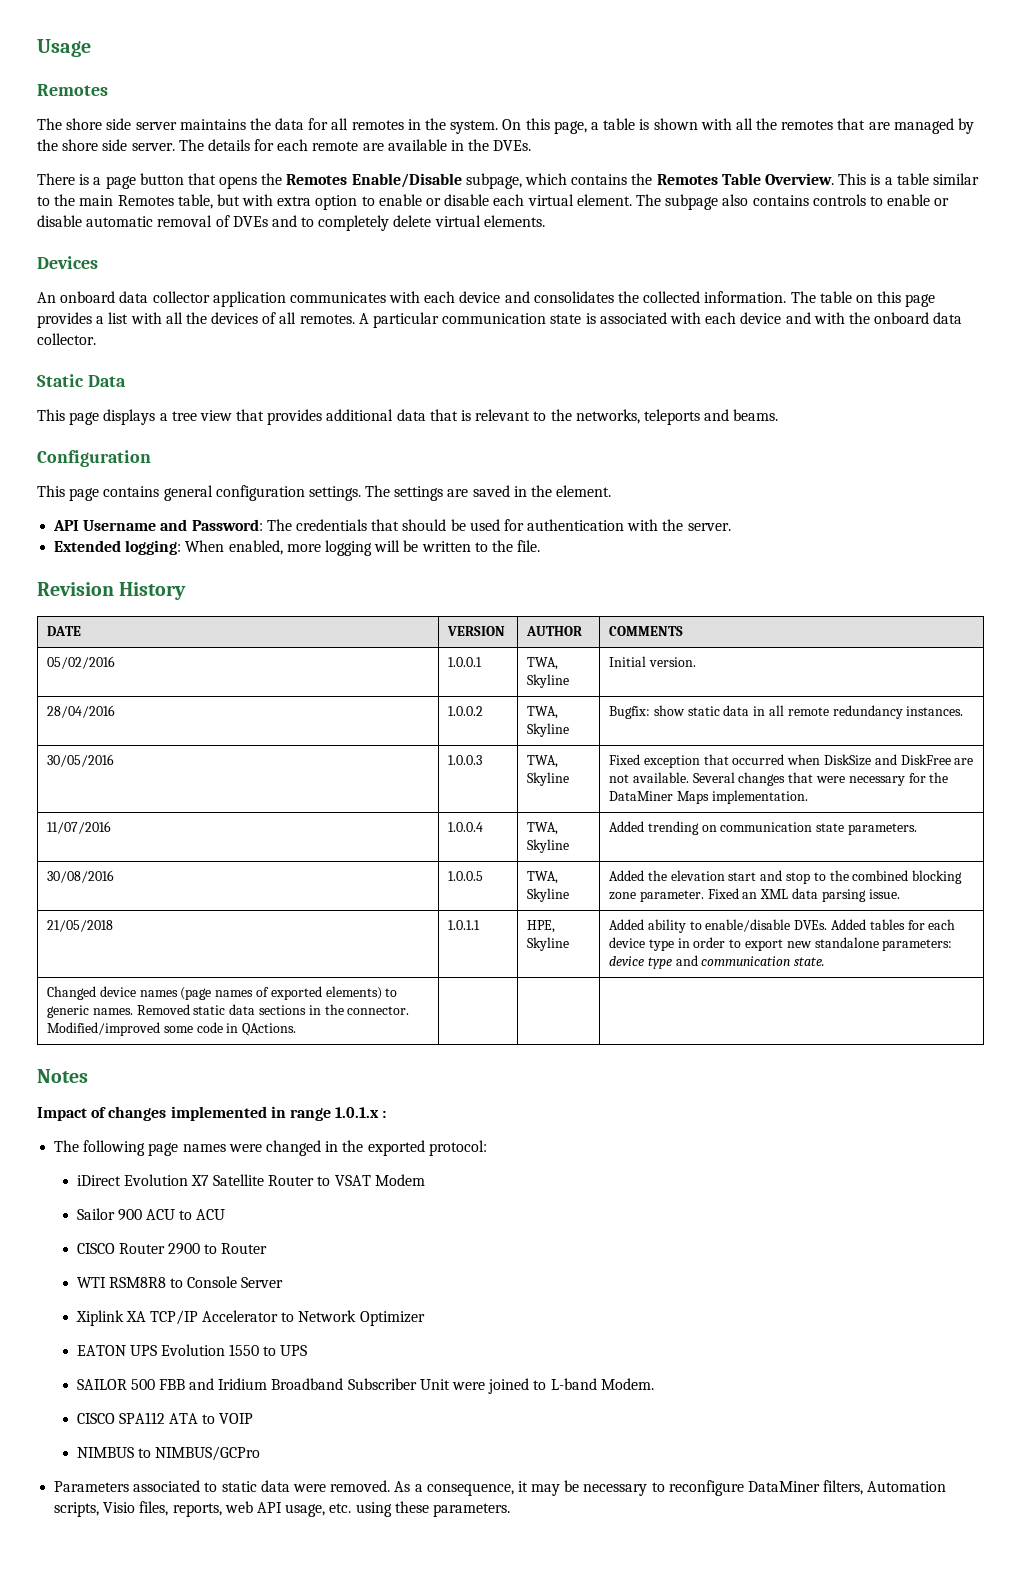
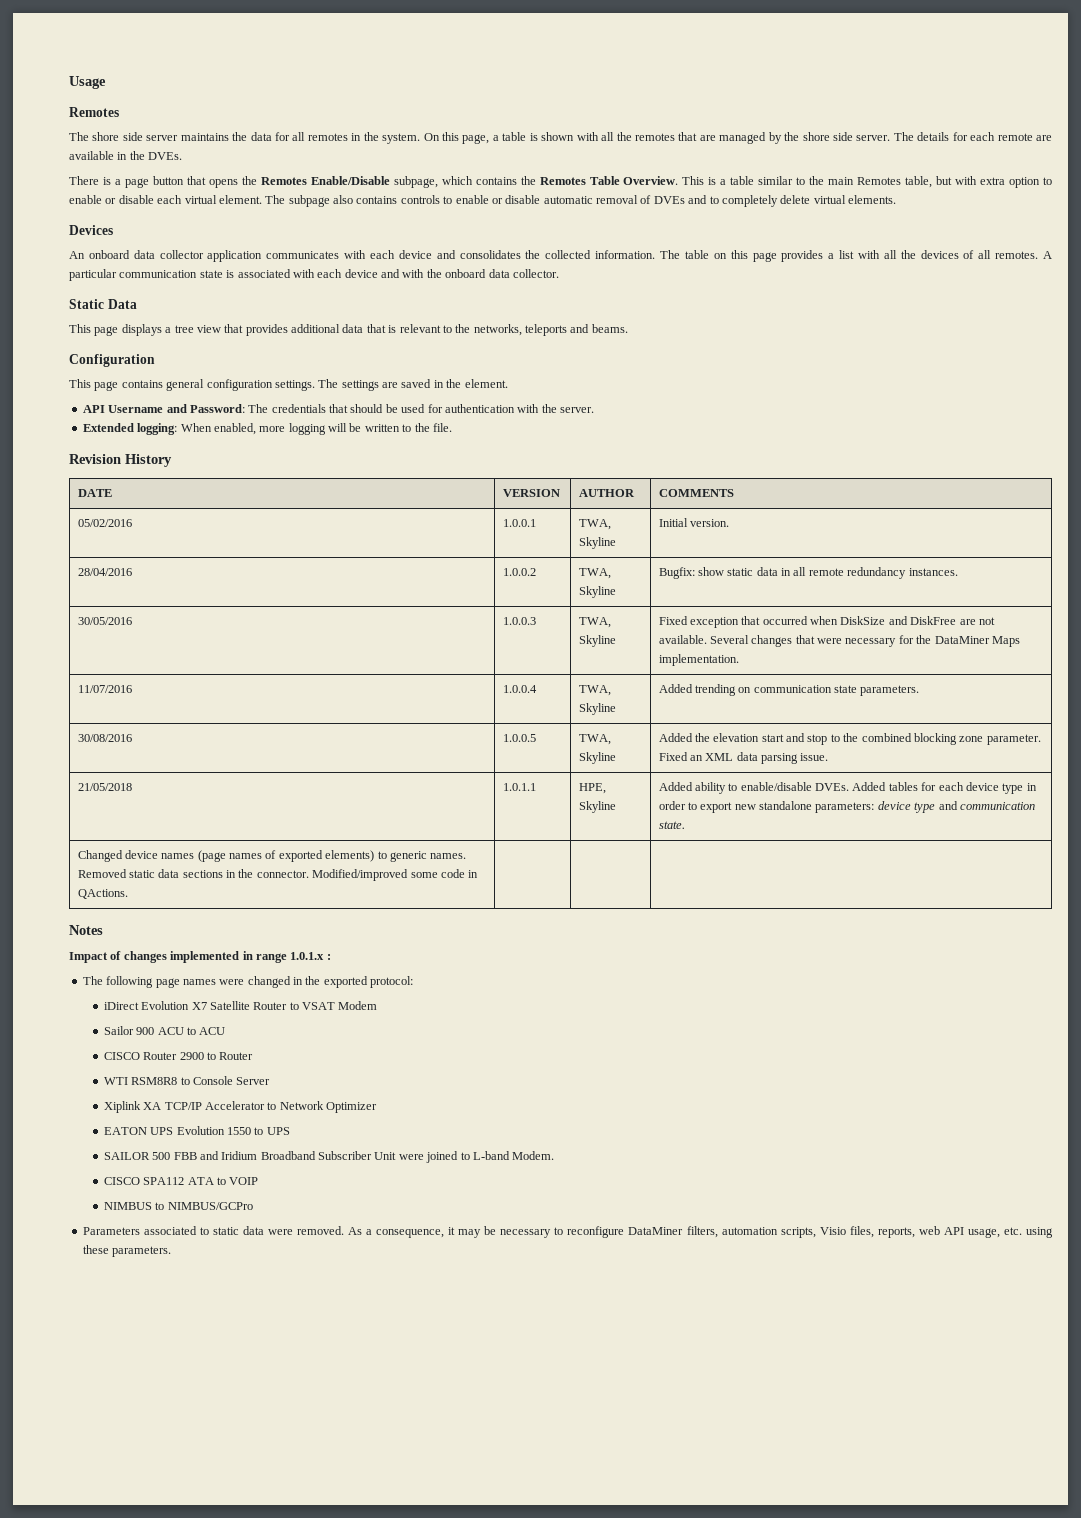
- As a consequence, it may be necessary to reconfigure DataMiner filters, Automation scripts, Visio files, reports, web API usage, etc. using these parameters.
+ As a consequence, it may be necessary to reconfigure DataMiner filters, automation scripts, Visio files, reports, web API usage, etc. using these parameters.

